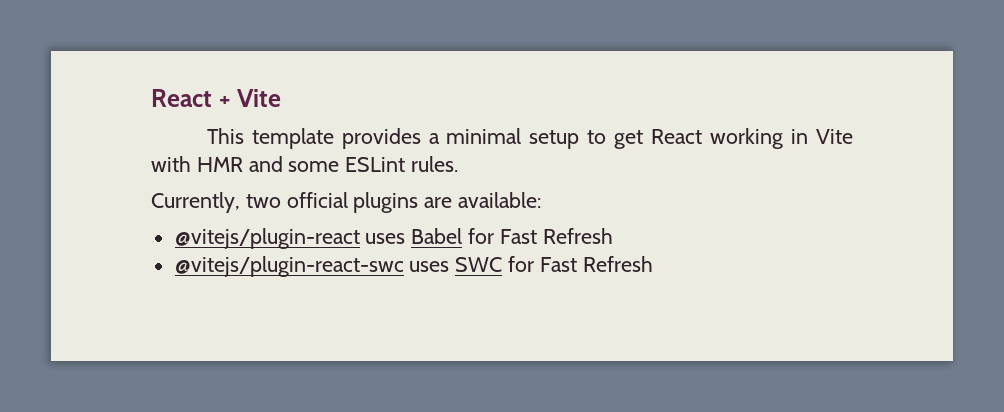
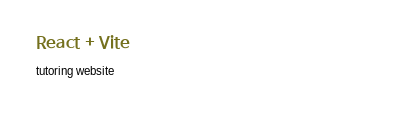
- This template provides a minimal setup to get React working in Vite with HMR and some ESLint rules.
- Currently, two official plugins are available:
- @vitejs/plugin-react uses Babel for Fast Refresh
- @vitejs/plugin-react-swc uses SWC for Fast Refresh
+ tutoring website

